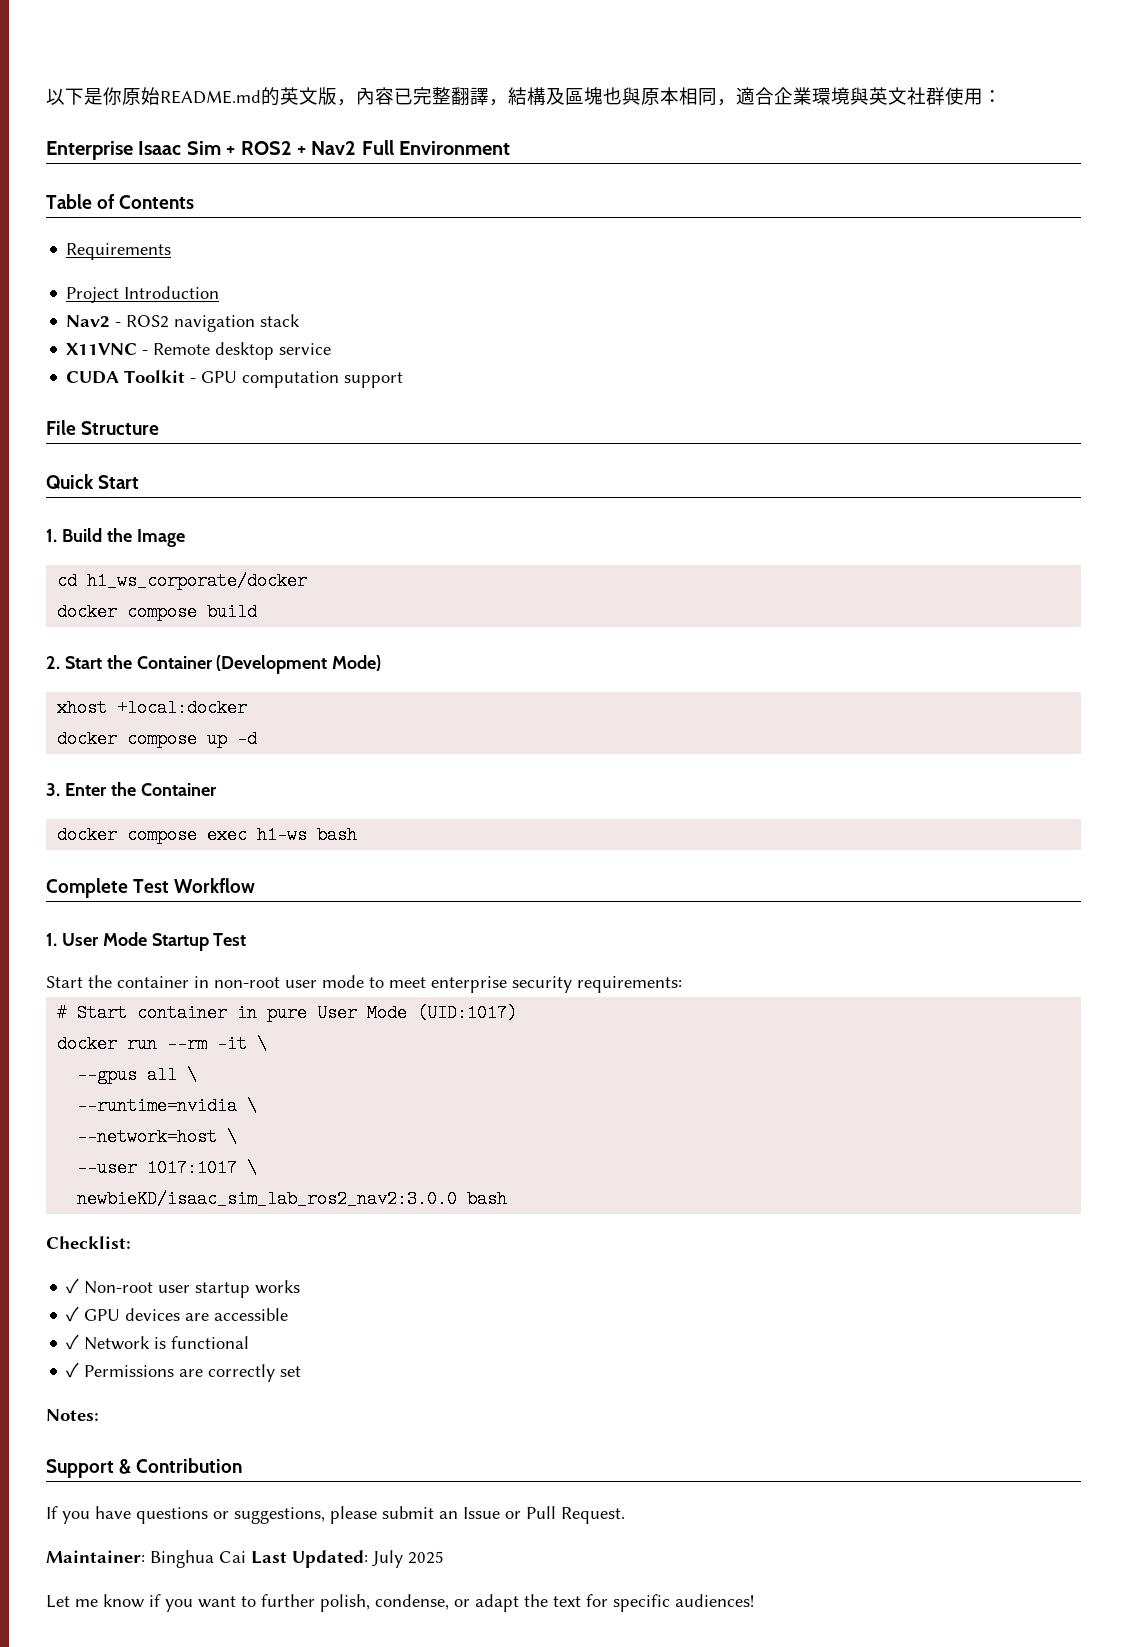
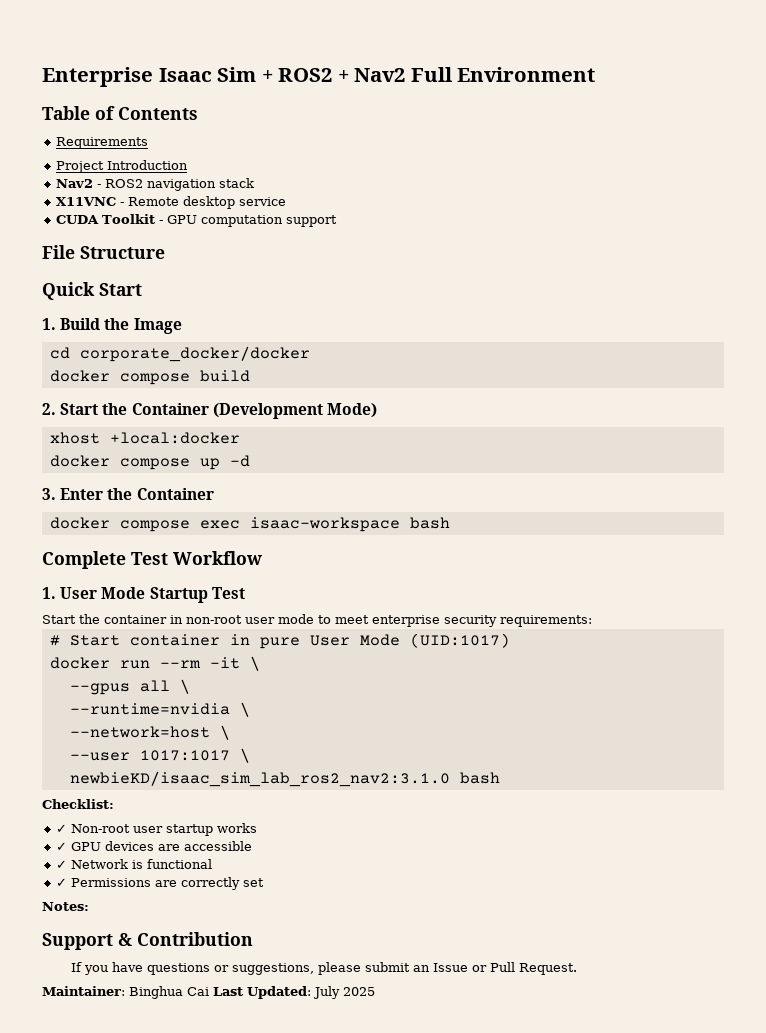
- 以下是你原始README.md的英文版，內容已完整翻譯，結構及區塊也與原本相同，適合企業環境與英文社群使用：
- cd h1_ws_corporate/docker
+ cd corporate_docker/docker
- docker compose exec h1-ws bash
+ docker compose exec isaac-workspace bash
- newbieKD/isaac_sim_lab_ros2_nav2:3.0.0 bash
+ newbieKD/isaac_sim_lab_ros2_nav2:3.1.0 bash
- Let me know if you want to further polish, condense, or adapt the text for specific audiences!

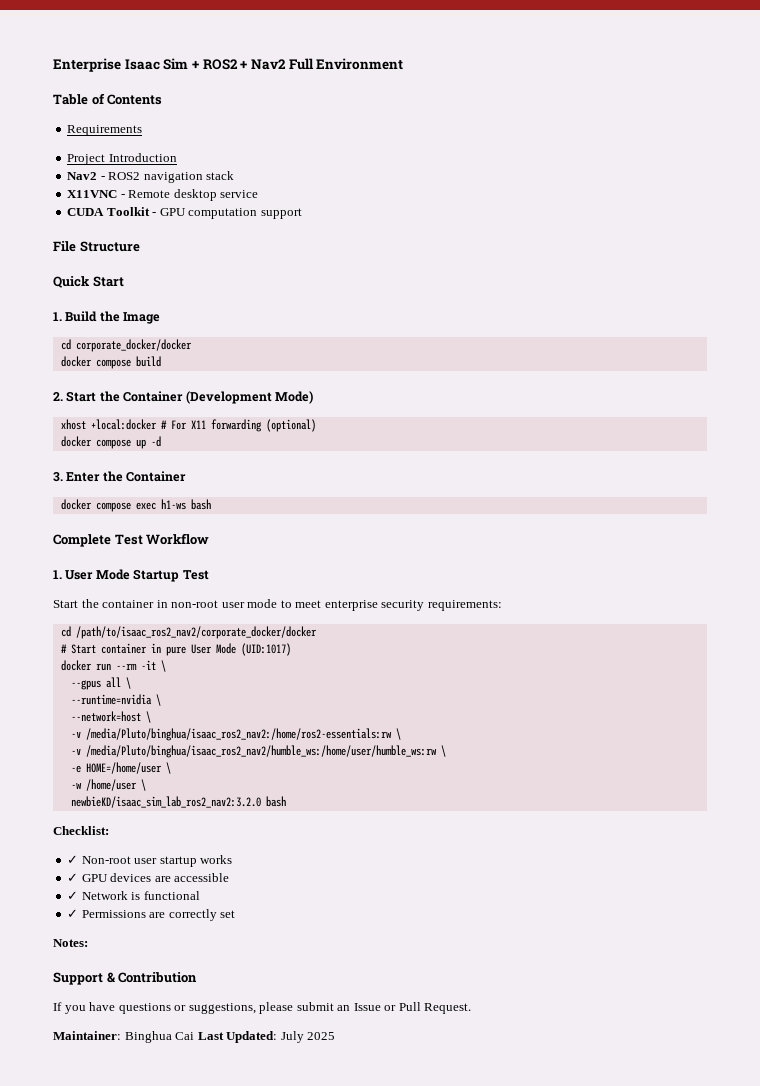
- xhost +local:docker
+ xhost +local:docker # For X11 forwarding (optional)
- docker compose exec isaac-workspace bash
+ docker compose exec h1-ws bash
+ cd /path/to/isaac_ros2_nav2/corporate_docker/docker
- --user 1017:1017 \
- newbieKD/isaac_sim_lab_ros2_nav2:3.1.0 bash
+ -v /media/Pluto/binghua/isaac_ros2_nav2:/home/ros2-essentials:rw \
+ -v /media/Pluto/binghua/isaac_ros2_nav2/humble_ws:/home/user/humble_ws:rw \
+ -e HOME=/home/user \
+ -w /home/user \
+ newbieKD/isaac_sim_lab_ros2_nav2:3.2.0 bash

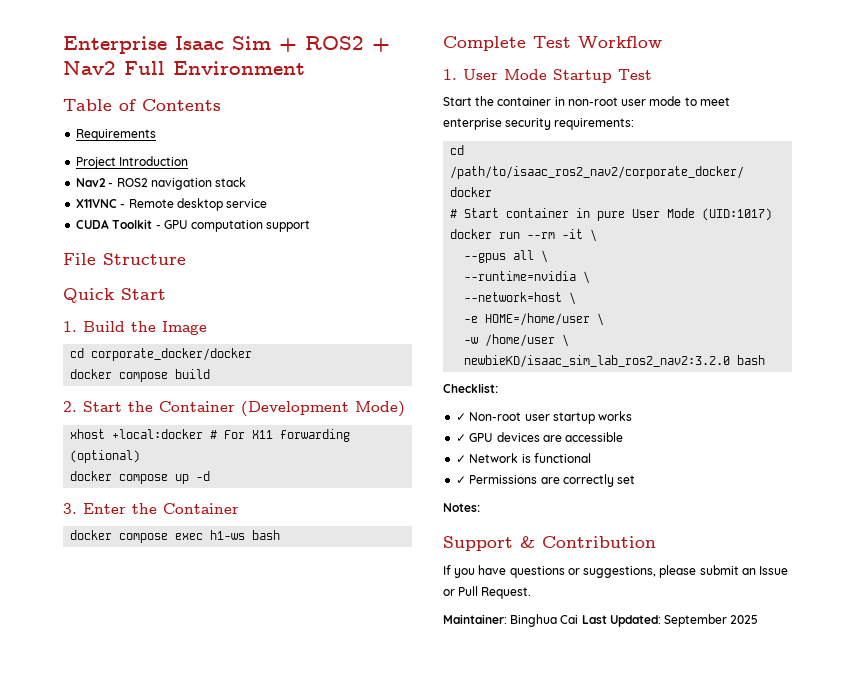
- -v /media/Pluto/binghua/isaac_ros2_nav2:/home/ros2-essentials:rw \
- -v /media/Pluto/binghua/isaac_ros2_nav2/humble_ws:/home/user/humble_ws:rw \
- Maintainer: Binghua Cai Last Updated: July 2025
+ Maintainer: Binghua Cai Last Updated: September 2025

